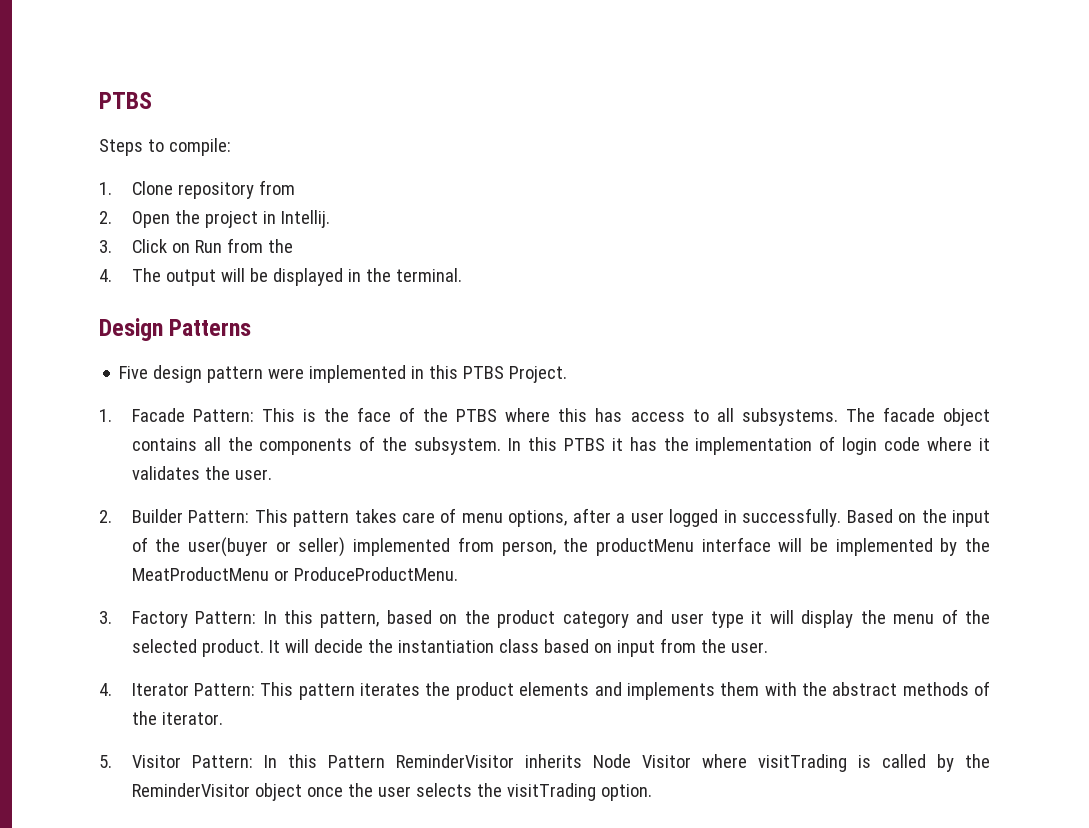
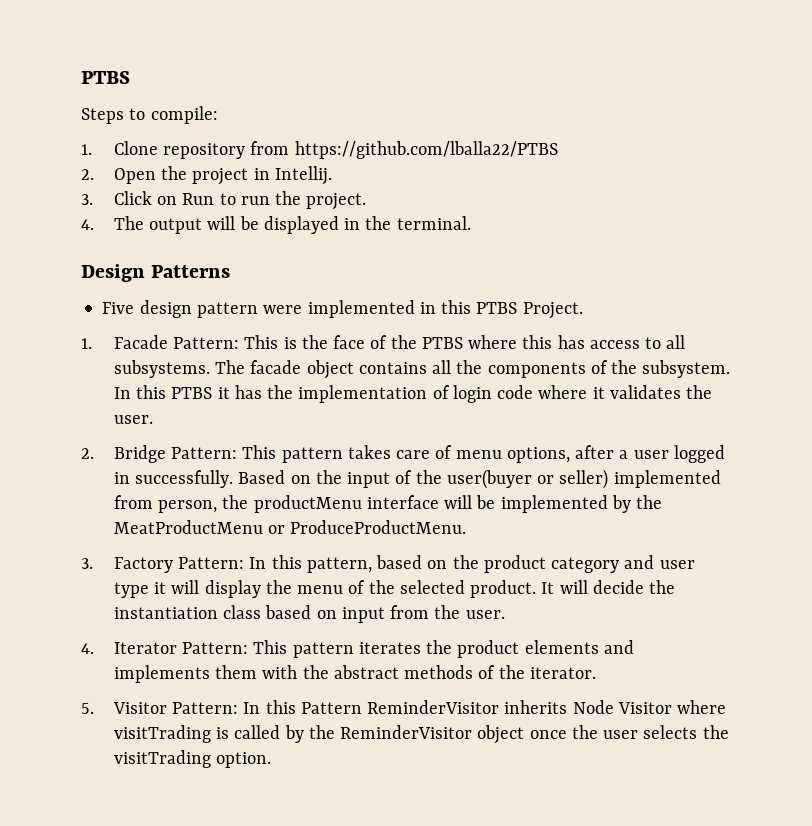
- 1. Clone repository from
+ 1. Clone repository from https://github.com/lballa22/PTBS
- 3. Click on Run from the
+ 3. Click on Run to run the project.
- 2. Builder Pattern: This pattern takes care of menu options, after a user logged in successfully.
+ 2. Bridge Pattern: This pattern takes care of menu options, after a user logged in successfully.

